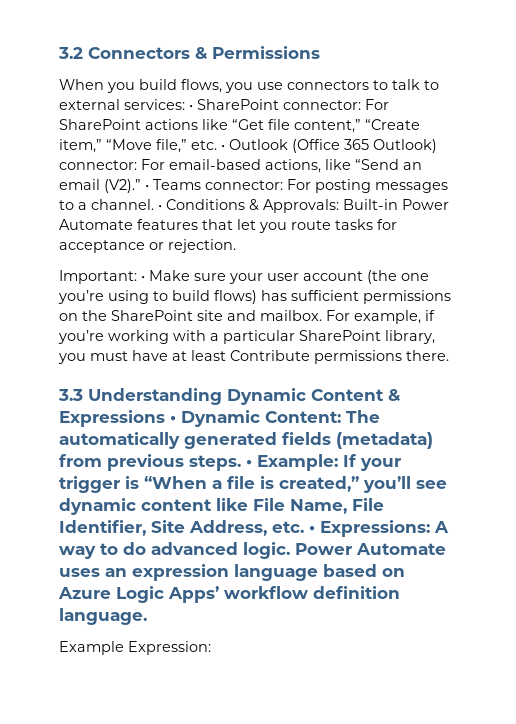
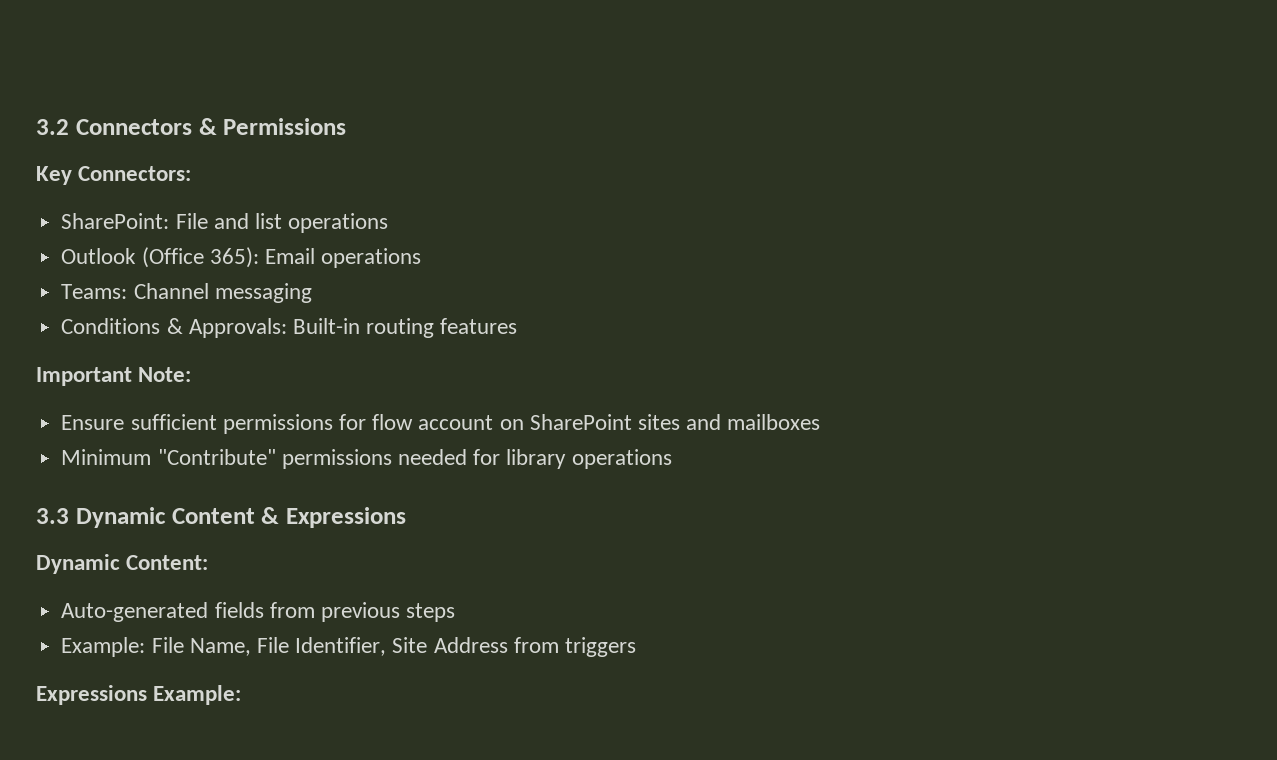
- When you build flows, you use connectors to talk to external services: • SharePoint connector: For SharePoint actions like “Get file content,” “Create item,” “Move file,” etc. • Outlook (Office 365 Outlook) connector: For email-based actions, like “Send an email (V2).” • Teams connector: For posting messages to a channel. • Conditions & Approvals: Built-in Power Automate features that let you route tasks for acceptance or rejection.
- Important: • Make sure your user account (the one you’re using to build flows) has sufficient permissions on the SharePoint site and mailbox. For example, if you’re working with a particular SharePoint library, you must have at least Contribute permissions there.
+ Key Connectors:
+ SharePoint: File and list operations
+ Outlook (Office 365): Email operations
+ Teams: Channel messaging
+ Conditions & Approvals: Built-in routing features
+ Important Note:
+ Ensure sufficient permissions for flow account on SharePoint sites and mailboxes
+ Minimum "Contribute" permissions needed for library operations
- 3.3 Understanding Dynamic Content & Expressions • Dynamic Content: The automatically generated fields (metadata) from previous steps. • Example: If your trigger is “When a file is created,” you’ll see dynamic content like File Name, File Identifier, Site Address, etc. • Expressions: A way to do advanced logic. Power Automate uses an expression language based on Azure Logic Apps’ workflow definition language.
- Example Expression:
+ 3.3 Dynamic Content & Expressions
+ Dynamic Content:
+ Auto-generated fields from previous steps
+ Example: File Name, File Identifier, Site Address from triggers
+ Expressions Example:

